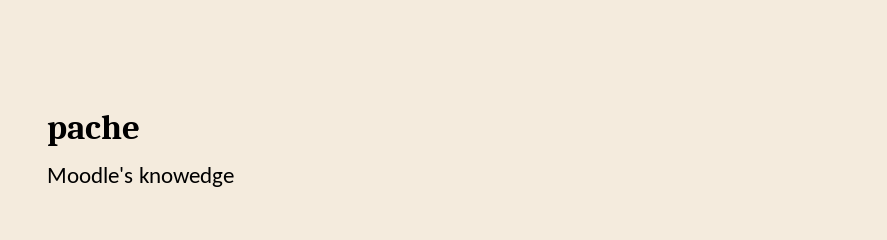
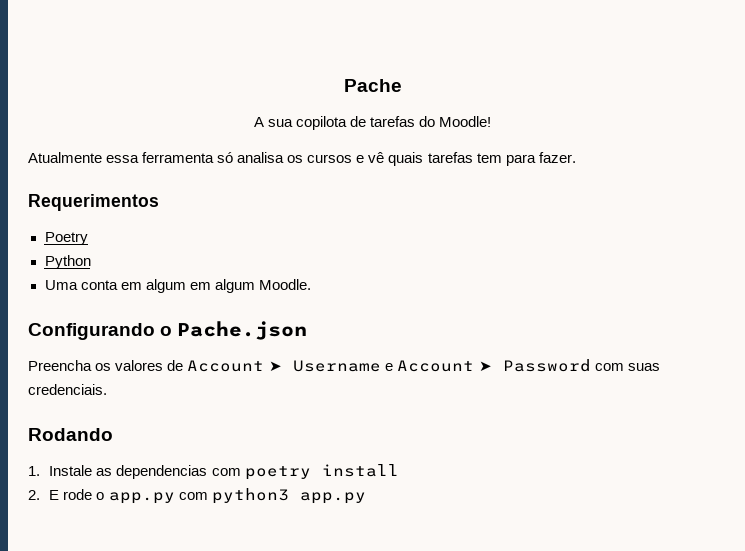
- pache
- Moodle's knowedge
+ Pache
+ A sua copilota de tarefas do Moodle!
+ Atualmente essa ferramenta só analisa os cursos e vê quais tarefas tem para fazer.
+ Requerimentos
+ Poetry
+ Python
+ Uma conta em algum em algum Moodle.
+ Configurando o Pache.json
+ Preencha os valores de Account ➤ Username e Account ➤ Password com suas credenciais.
+ Rodando
+ 1. Instale as dependencias com poetry install
+ 2. E rode o app.py com python3 app.py

